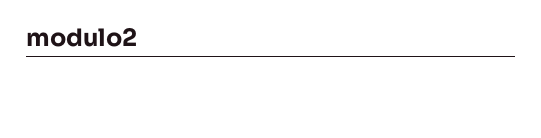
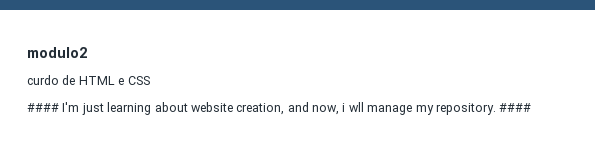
+ curdo de HTML e CSS
+ #### I'm just learning about website creation, and now, i wll manage my repository. ####

